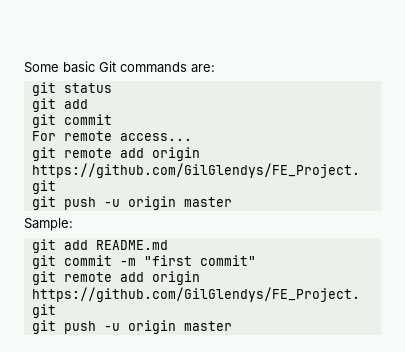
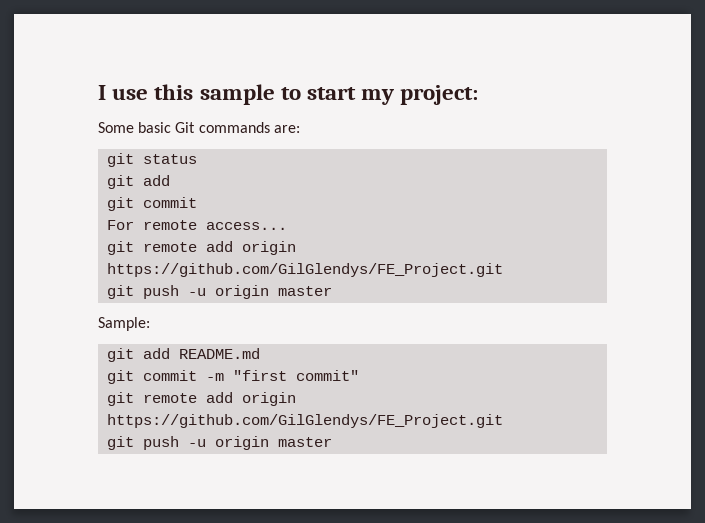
+ I use this sample to start my project:

